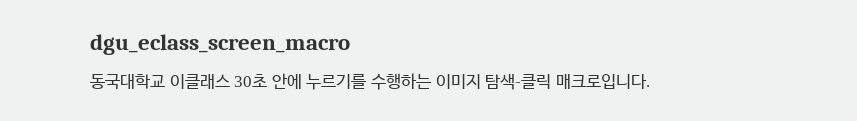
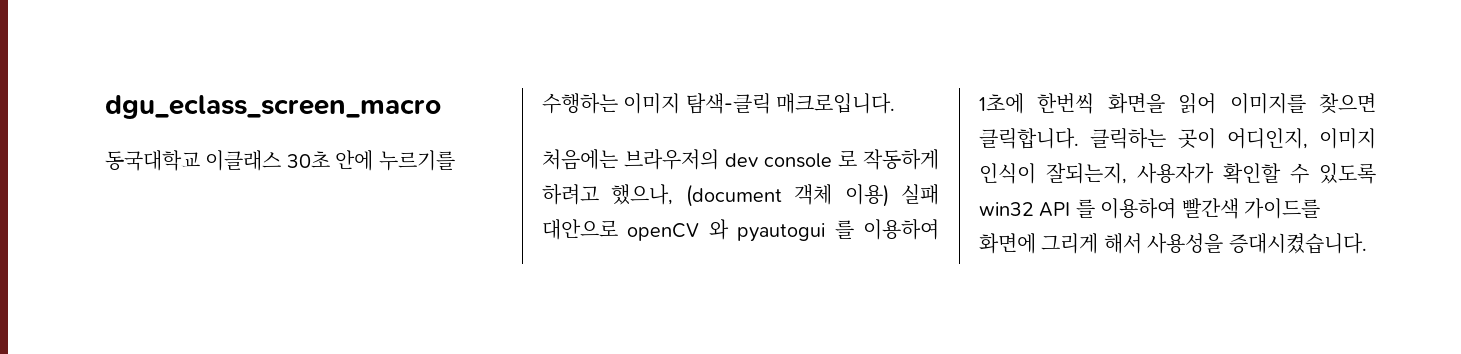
+ 처음에는 브라우저의 dev console 로 작동하게 하려고 했으나, (document 객체 이용) 실패 대안으로 openCV 와 pyautogui 를 이용하여 1초에 한번씩 화면을 읽어 이미지를 찾으면 클릭합니다. 클릭하는 곳이 어디인지, 이미지 인식이 잘되는지, 사용자가 확인할 수 있도록 win32 API 를 이용하여 빨간색 가이드를 화면에 그리게 해서 사용성을 증대시켰습니다.

